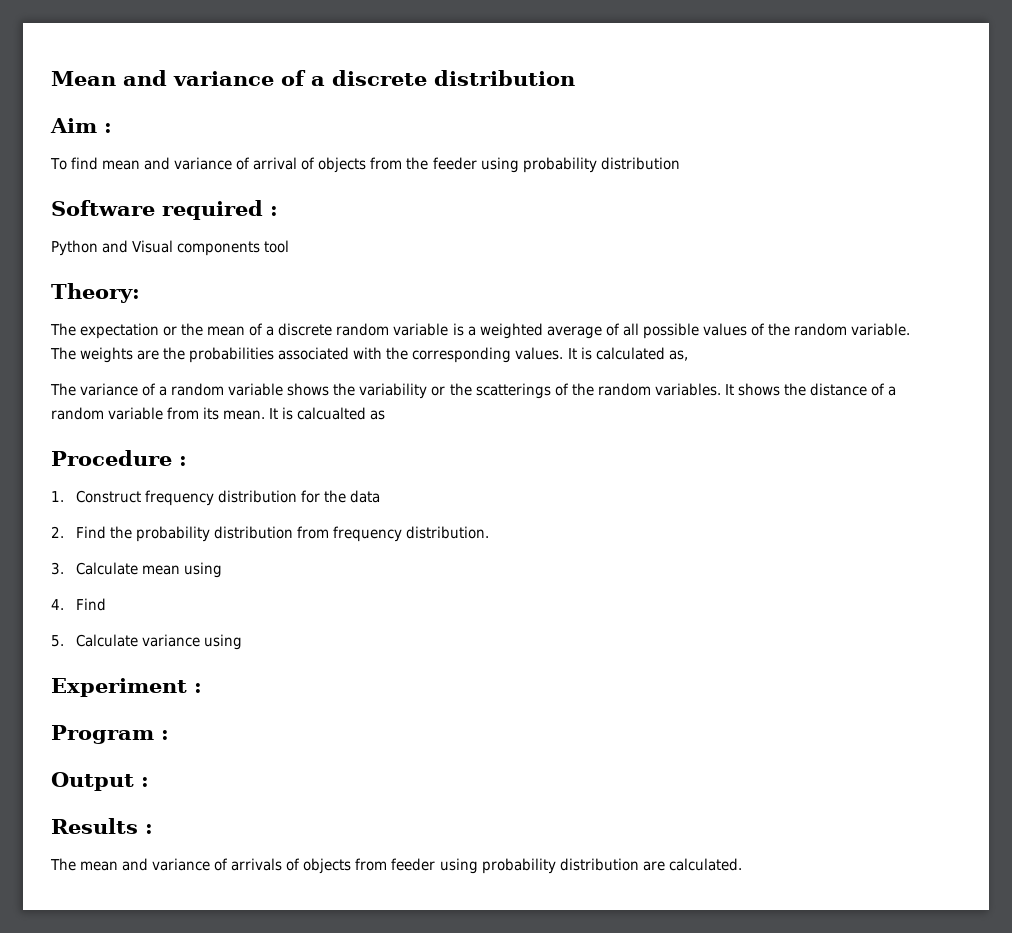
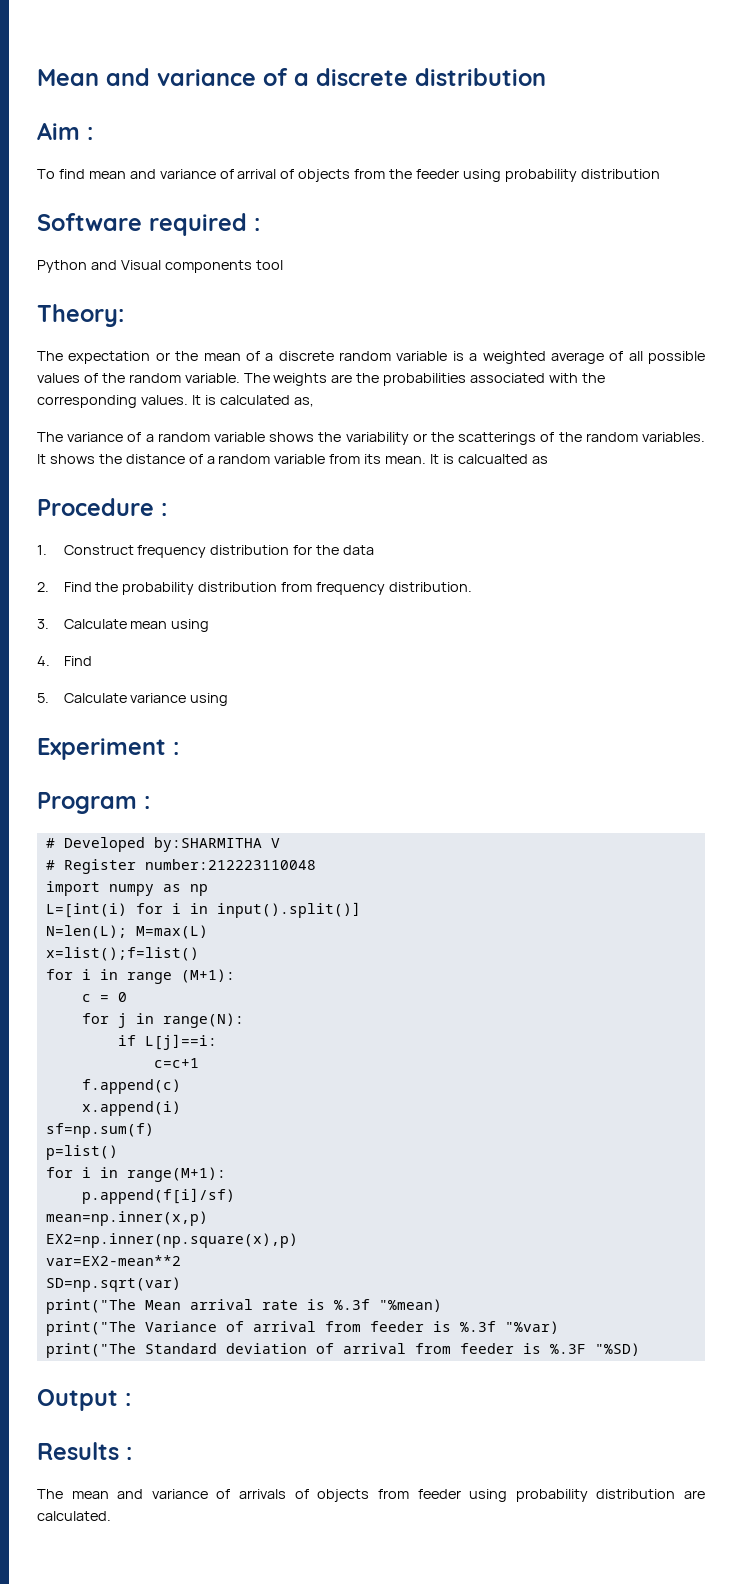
+ # Developed by:SHARMITHA V
+ # Register number:212223110048
+ import numpy as np
+ L=[int(i) for i in input().split()]
+ N=len(L); M=max(L)
+ x=list();f=list()
+ for i in range (M+1):
+ c = 0
+ for j in range(N):
+ if L[j]==i:
+ c=c+1
+ f.append(c)
+ x.append(i)
+ sf=np.sum(f)
+ p=list()
+ for i in range(M+1):
+ p.append(f[i]/sf)
+ mean=np.inner(x,p)
+ EX2=np.inner(np.square(x),p)
+ var=EX2-mean**2
+ SD=np.sqrt(var)
+ print("The Mean arrival rate is %.3f "%mean)
+ print("The Variance of arrival from feeder is %.3f "%var)
+ print("The Standard deviation of arrival from feeder is %.3F "%SD)

